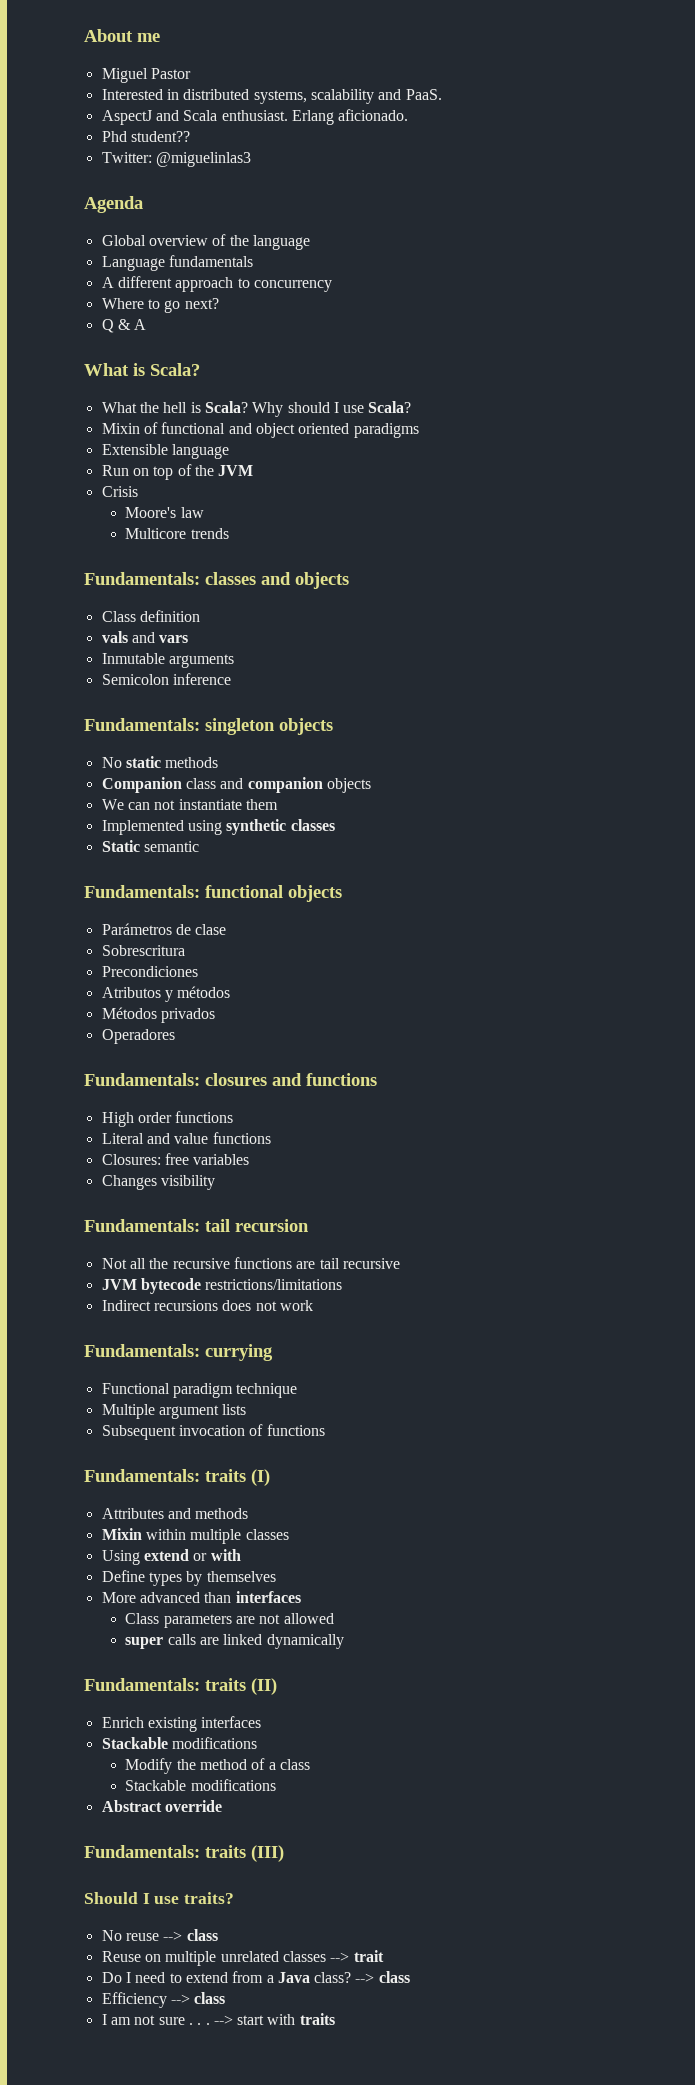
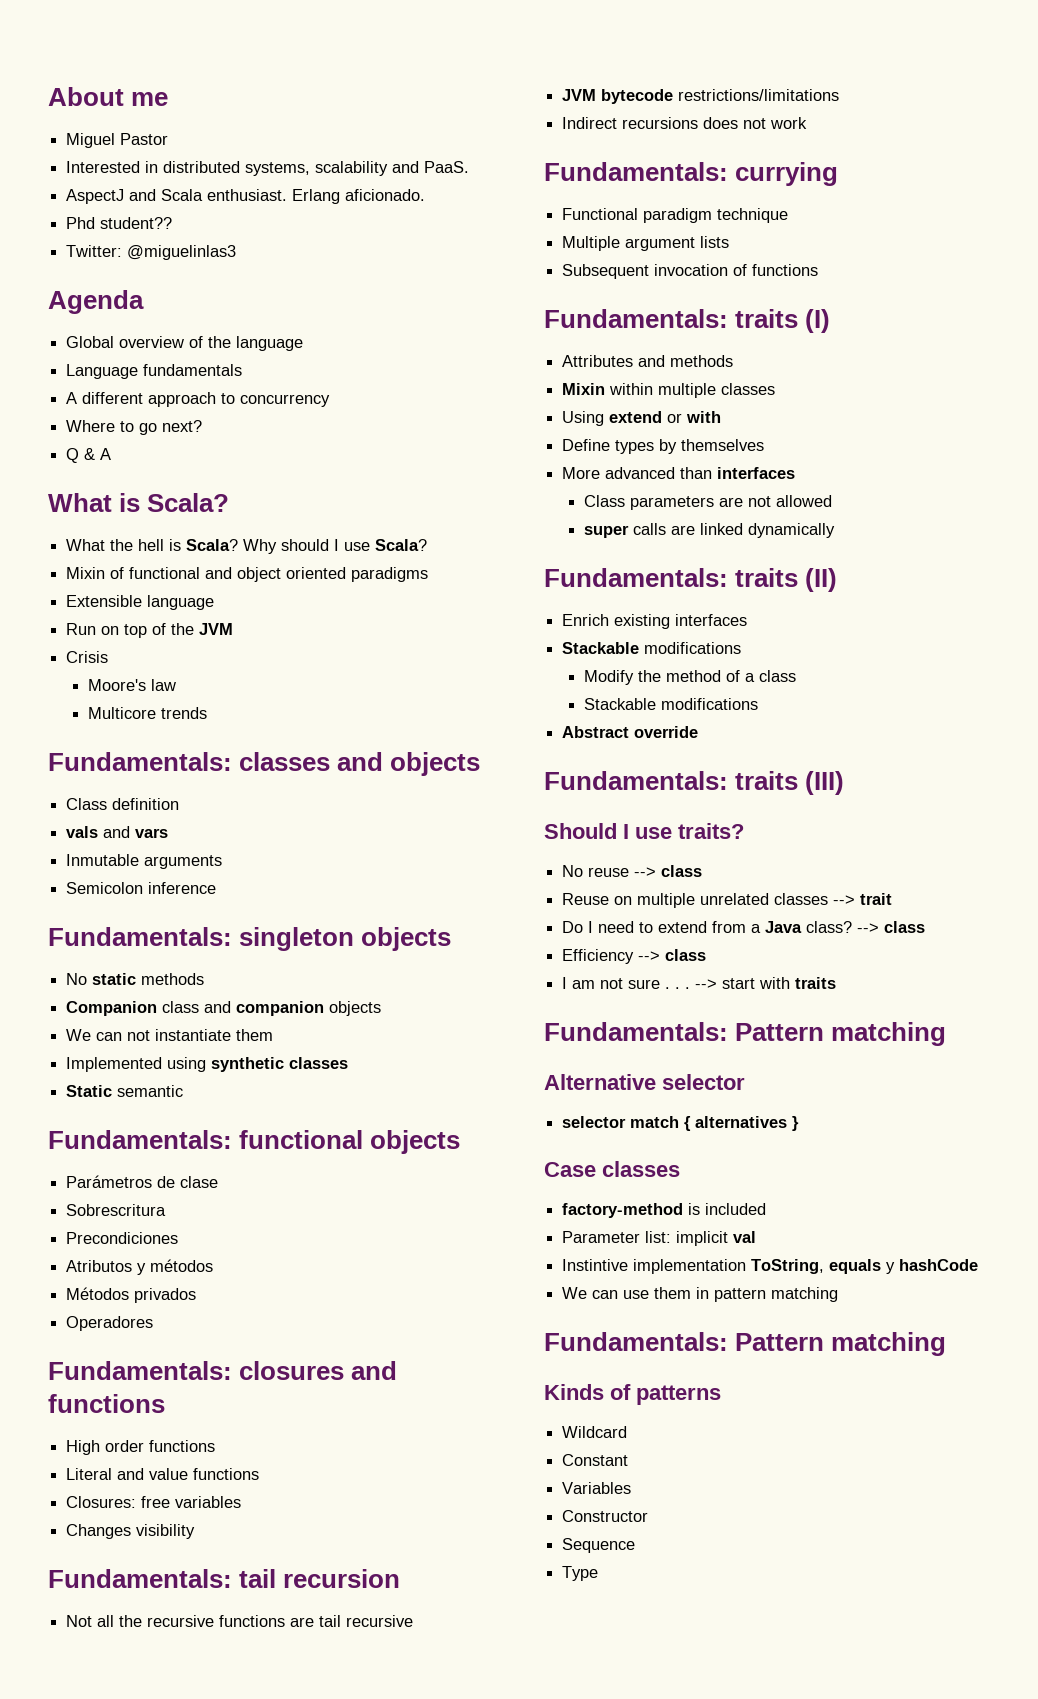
  --> start with traits
+ Fundamentals: Pattern matching
+ Alternative selector
+ selector match { alternatives }
+ Case classes
+ factory-method is included
+ Parameter list: implicit val
+ Instintive implementation ToString, equals y hashCode
+ We can use them in pattern matching
+ Fundamentals: Pattern matching
+ Kinds of patterns
+ Wildcard
+ Constant
+ Variables
+ Constructor
+ Sequence
+ Type

